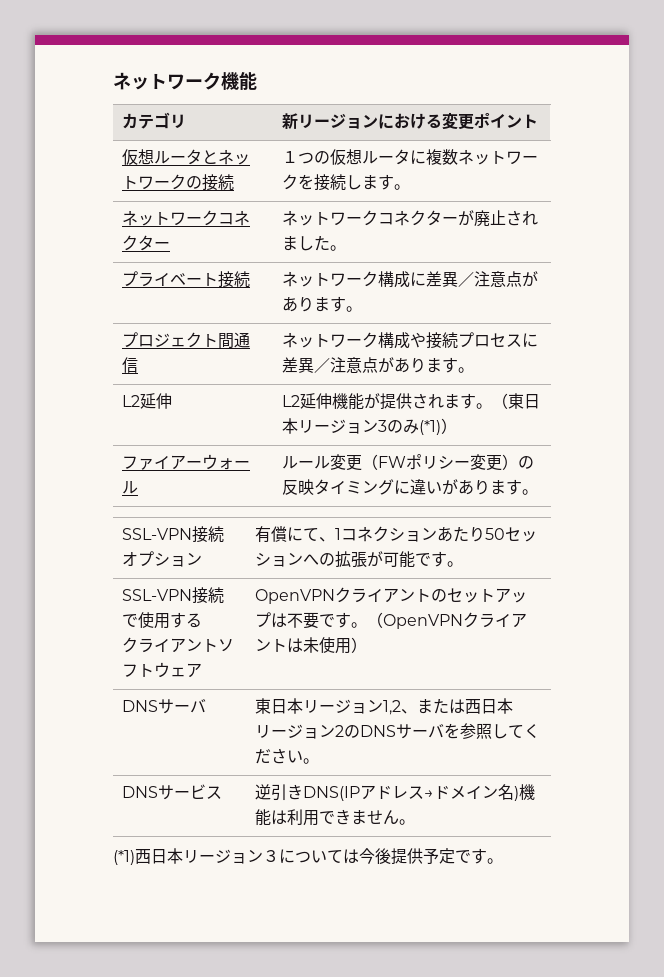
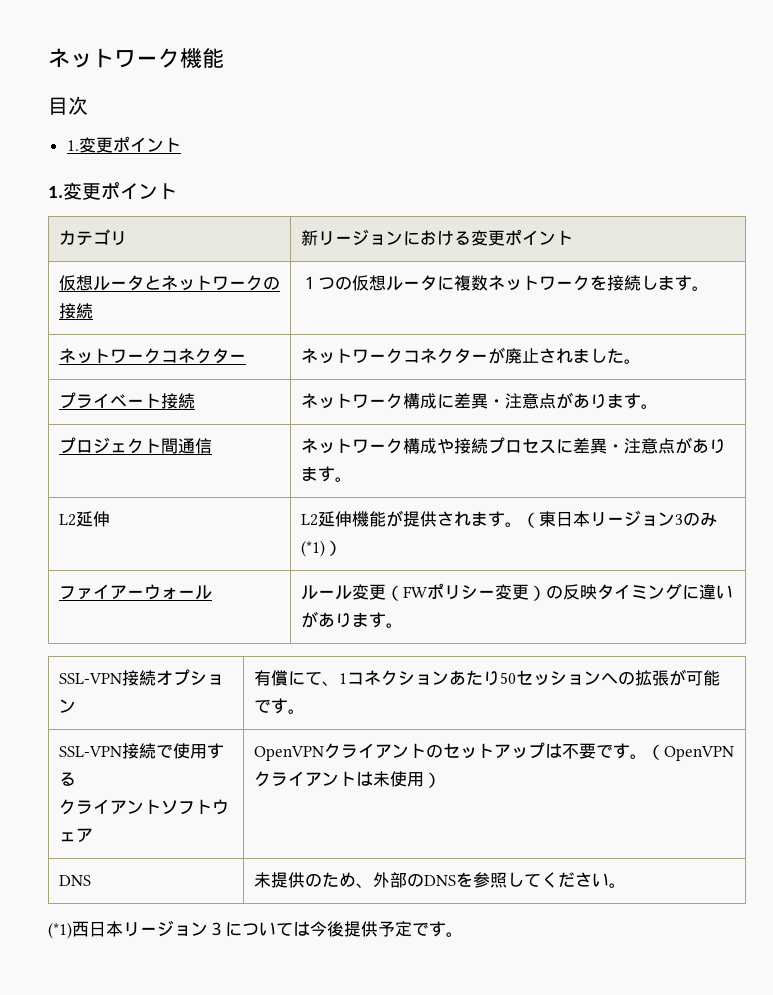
+ 目次
+ 1.変更ポイント
+ 1.変更ポイント
- プライベート接続 | ネットワーク構成に差異／注意点があります。
+ プライベート接続 | ネットワーク構成に差異・注意点があります。
- プロジェクト間通信 | ネットワーク構成や接続プロセスに差異／注意点があります。
+ プロジェクト間通信 | ネットワーク構成や接続プロセスに差異・注意点があります。
- DNSサーバ | 東日本リージョン1,2、または西日本リージョン2のDNSサーバを参照してください。
+ DNS | 未提供のため、外部のDNSを参照してください。
- DNSサービス | 逆引きDNS(IPアドレス→ドメイン名)機能は利用できません。

